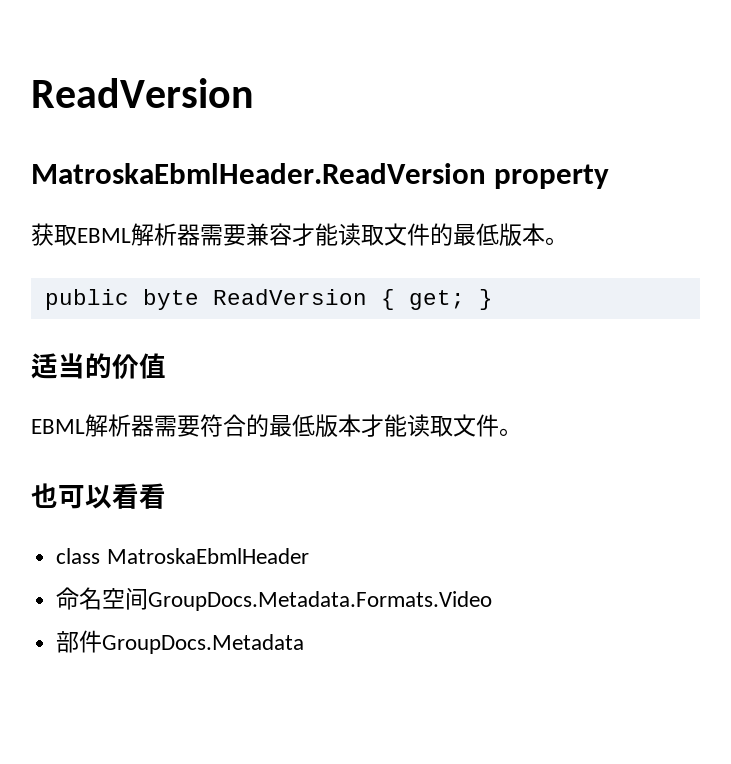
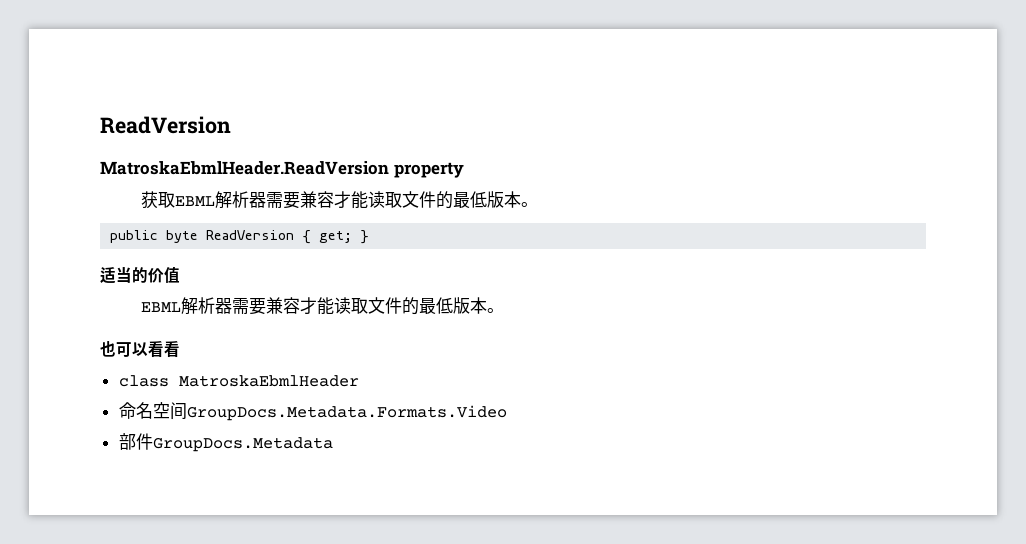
  适当的价值
- EBML解析器需要符合的最低版本才能读取文件。
+ EBML解析器需要兼容才能读取文件的最低版本。

